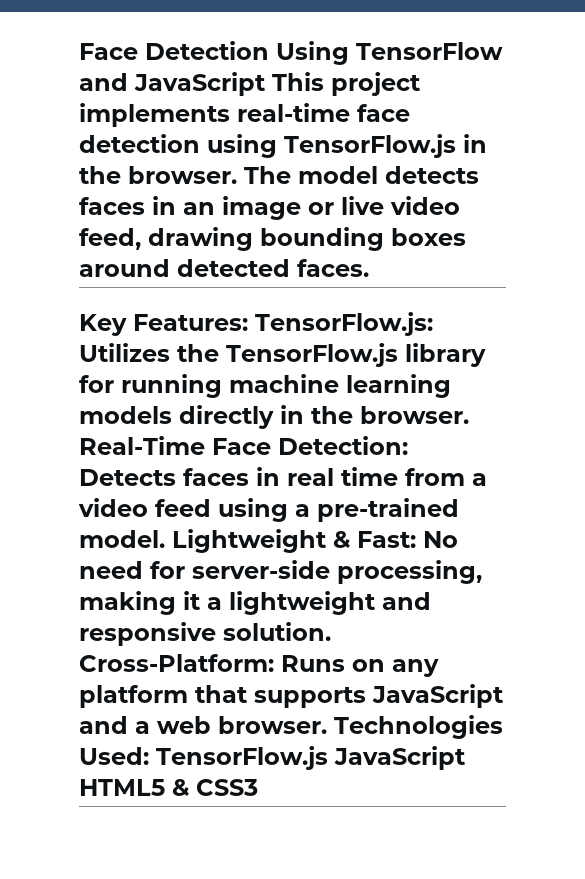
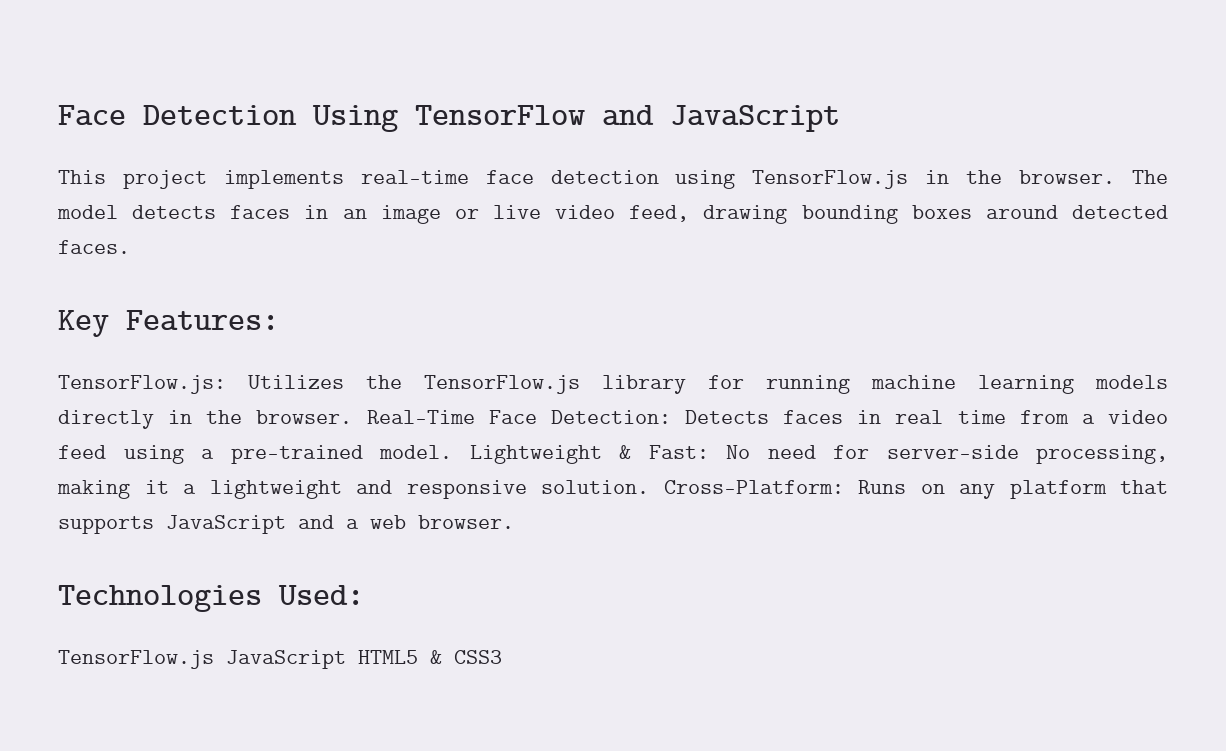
- Face Detection Using TensorFlow and JavaScript This project implements real-time face detection using TensorFlow.js in the browser.
+ Face Detection Using TensorFlow and JavaScript
+ This project implements real-time face detection using TensorFlow.js in the browser.
- Key Features: TensorFlow.js: Utilizes the TensorFlow.js library for running machine learning models directly in the browser.
+ Key Features:
+ TensorFlow.js: Utilizes the TensorFlow.js library for running machine learning models directly in the browser.
- Cross-Platform: Runs on any platform that supports JavaScript and a web browser. Technologies Used: TensorFlow.js JavaScript HTML5 & CSS3
+ Cross-Platform: Runs on any platform that supports JavaScript and a web browser.
+ Technologies Used:
+ TensorFlow.js JavaScript HTML5 & CSS3

